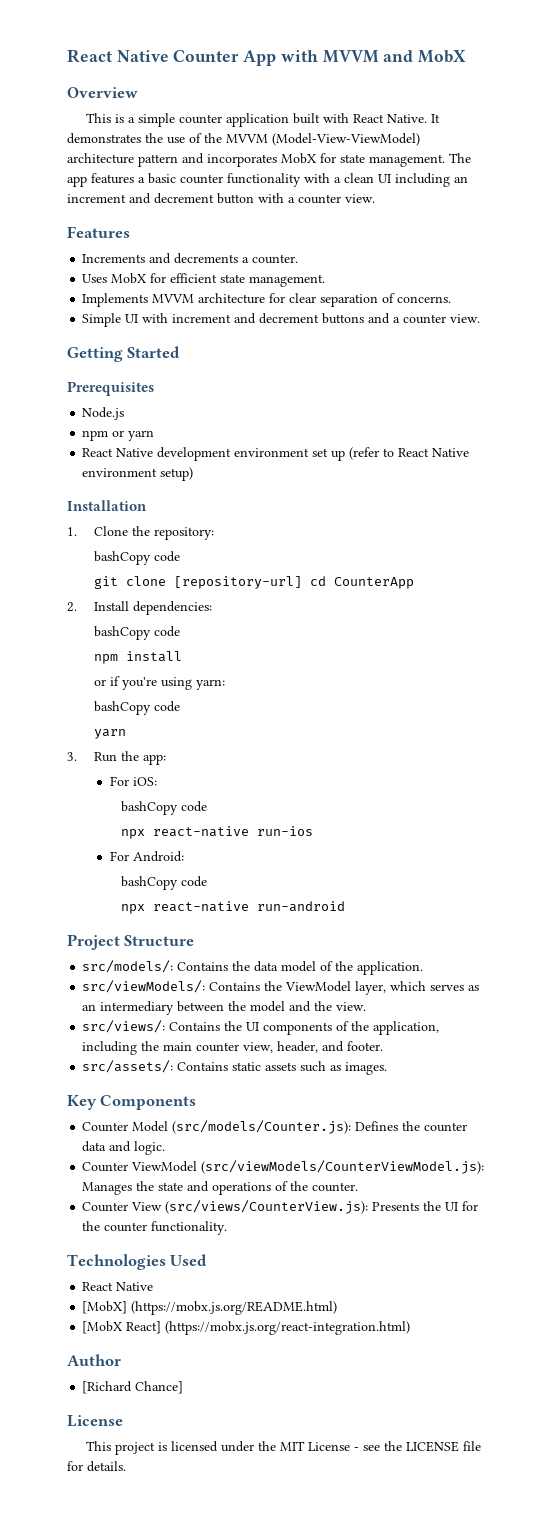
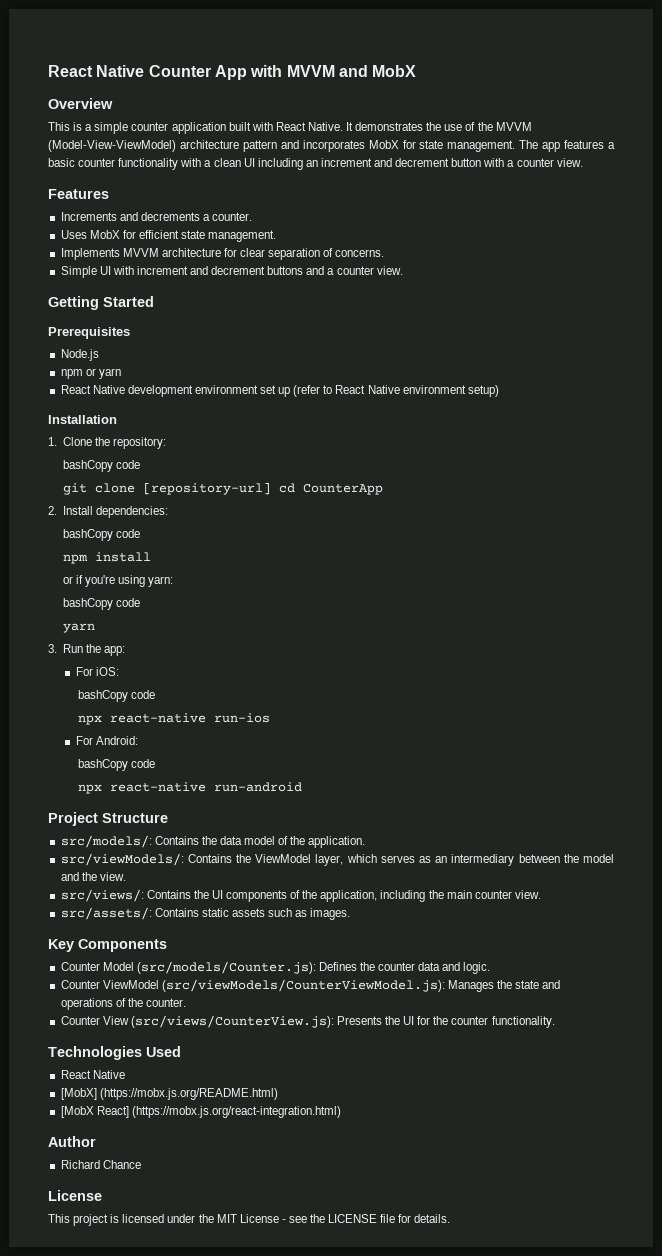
- src/views/: Contains the UI components of the application, including the main counter view, header, and footer.
+ src/views/: Contains the UI components of the application, including the main counter view.
- [Richard Chance]
+ Richard Chance

